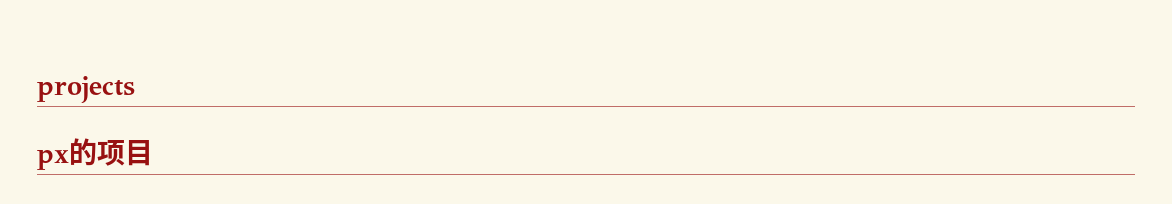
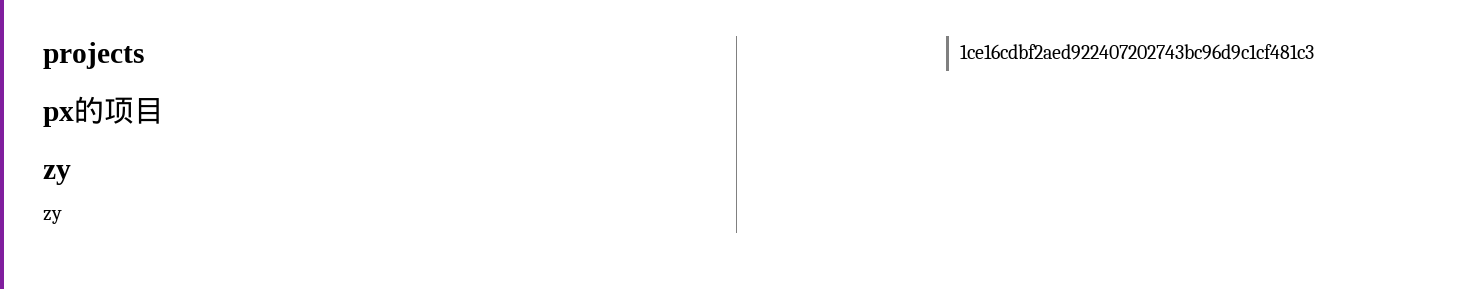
  px的项目
+ zy
+ zy
+ 1ce16cdbf2aed922407202743bc96d9c1cf481c3

